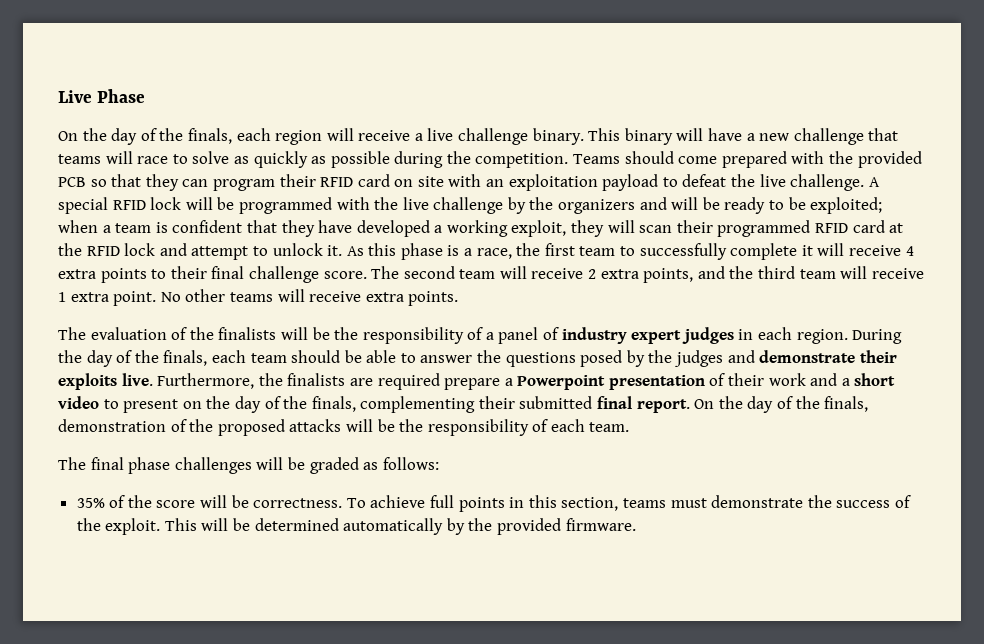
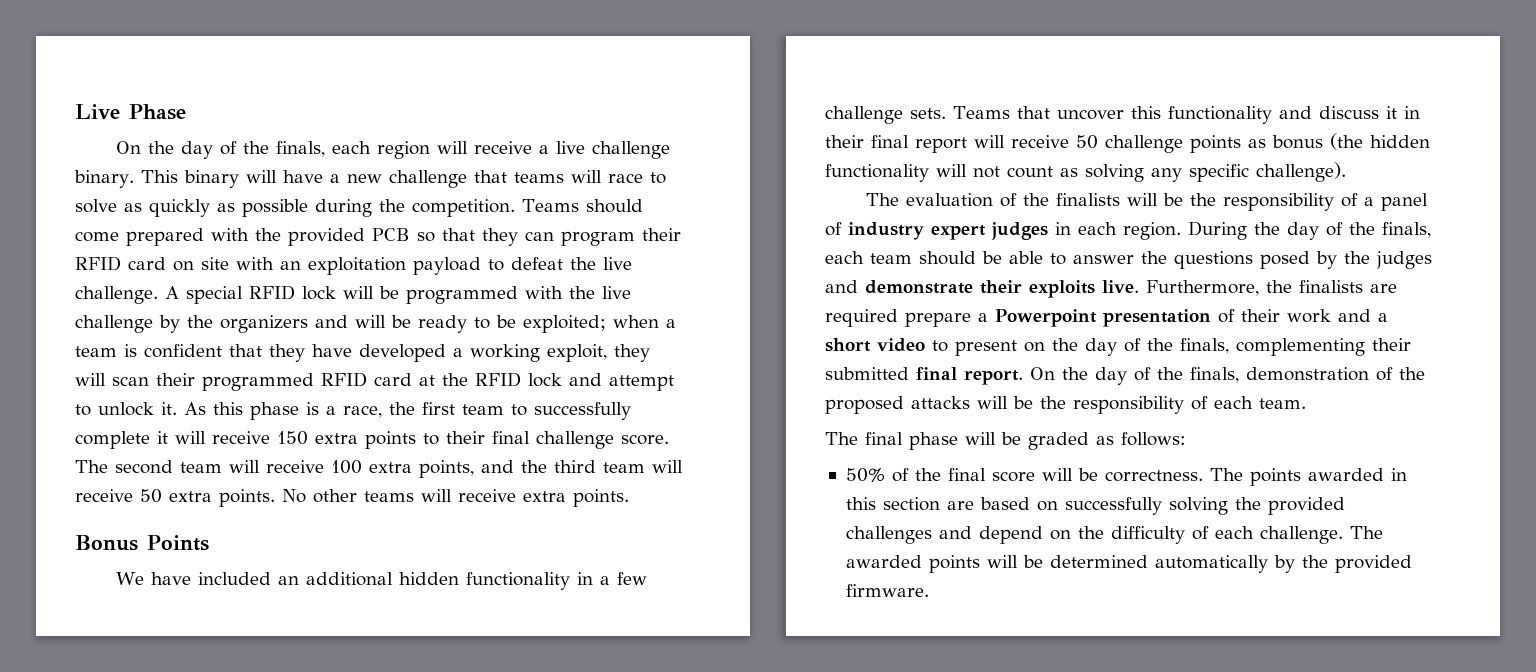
- As this phase is a race, the first team to successfully complete it will receive 4 extra points to their final challenge score.
+ As this phase is a race, the first team to successfully complete it will receive 150 extra points to their final challenge score.
- The second team will receive 2 extra points, and the third team will receive 1 extra point.
+ The second team will receive 100 extra points, and the third team will receive 50 extra points.
+ Bonus Points
+ We have included an additional hidden functionality in a few challenge sets. Teams that uncover this functionality and discuss it in their final report will receive 50 challenge points as bonus (the hidden functionality will not count as solving any specific challenge).
- The final phase challenges will be graded as follows:
+ The final phase will be graded as follows:
- 35% of the score will be correctness.
+ 50% of the final score will be correctness.
- To achieve full points in this section, teams must demonstrate the success of the exploit. This will be determined automatically by the provided firmware.
+ The points awarded in this section are based on successfully solving the provided challenges and depend on the difficulty of each challenge. The awarded points will be determined automatically by the provided firmware.

